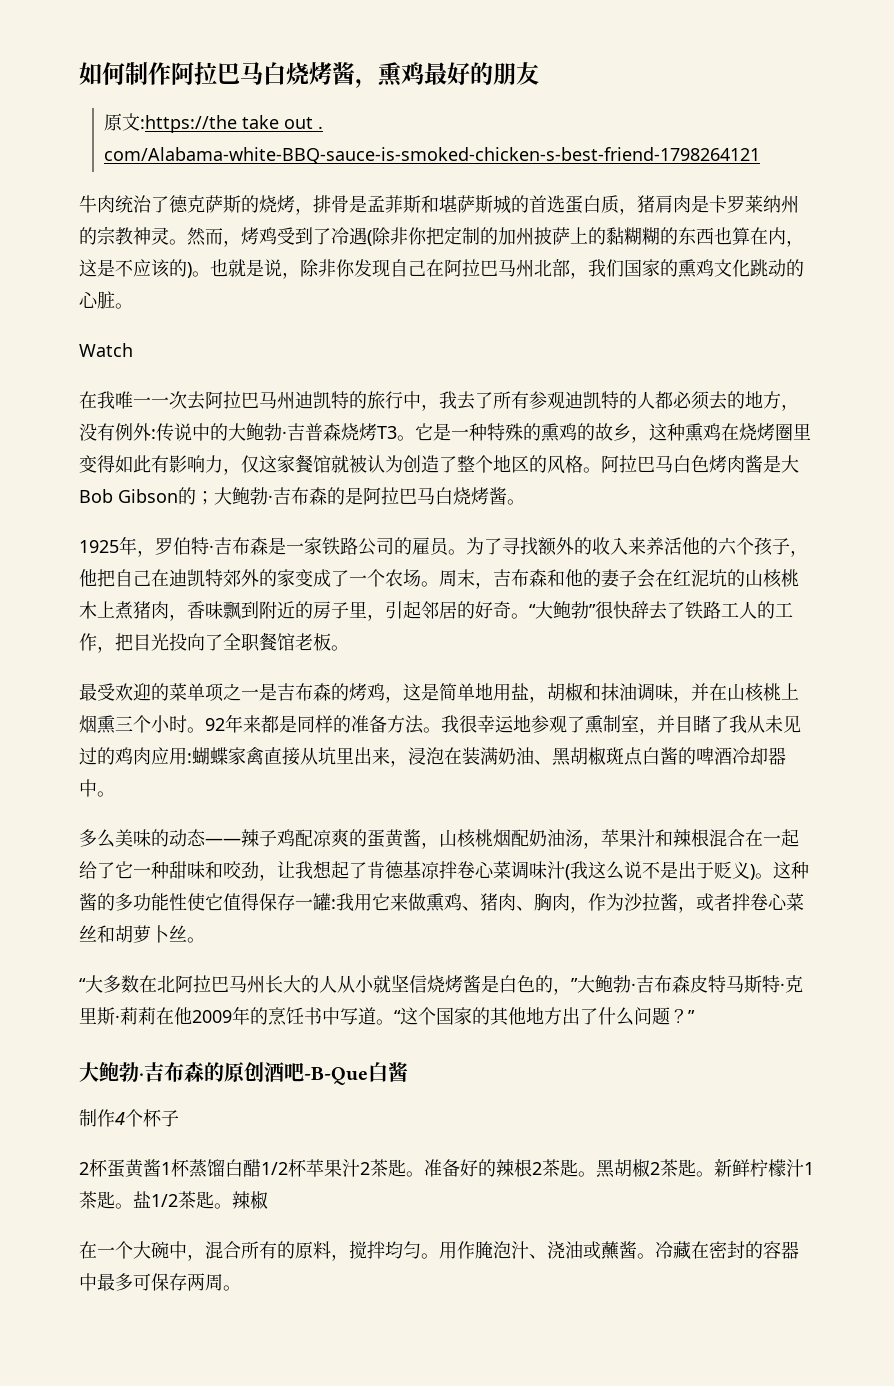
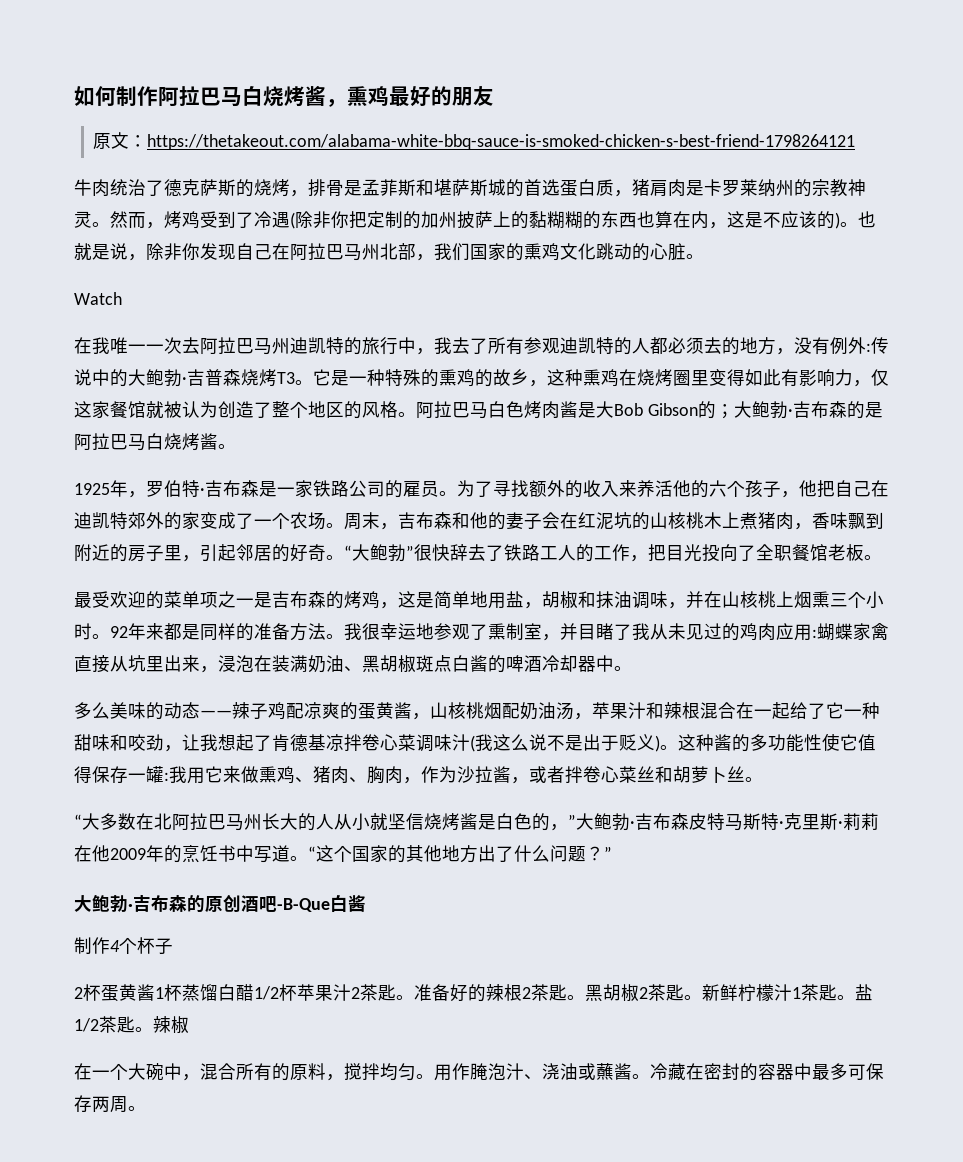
- 原文:https://the take out . com/Alabama-white-BBQ-sauce-is-smoked-chicken-s-best-friend-1798264121
+ 原文：https://thetakeout.com/alabama-white-bbq-sauce-is-smoked-chicken-s-best-friend-1798264121

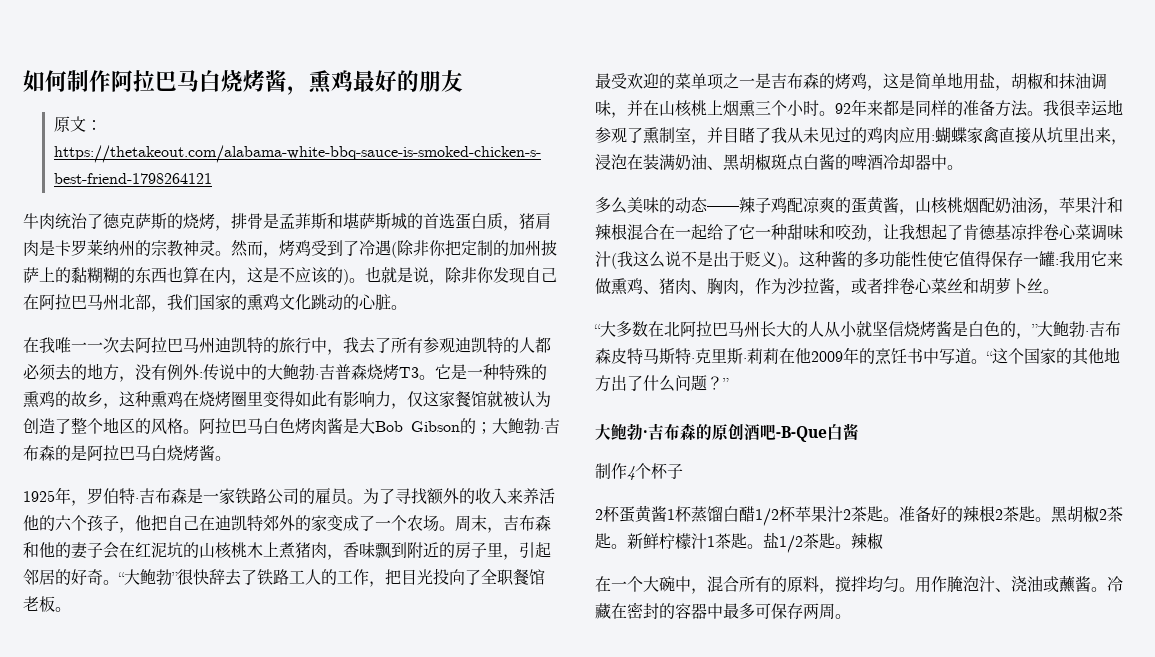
- Watch

